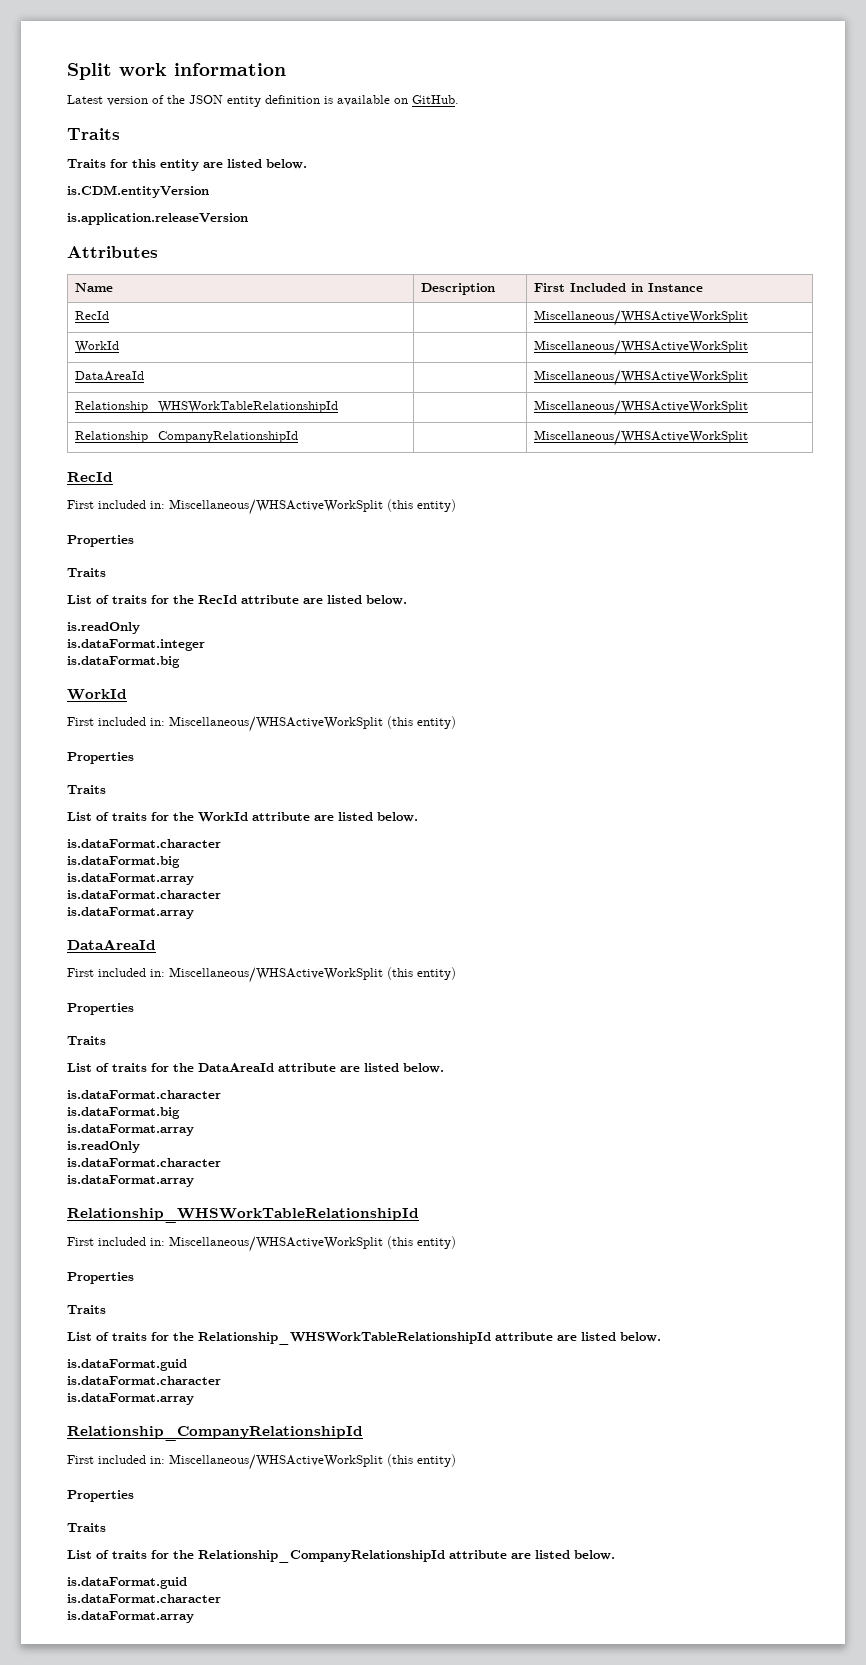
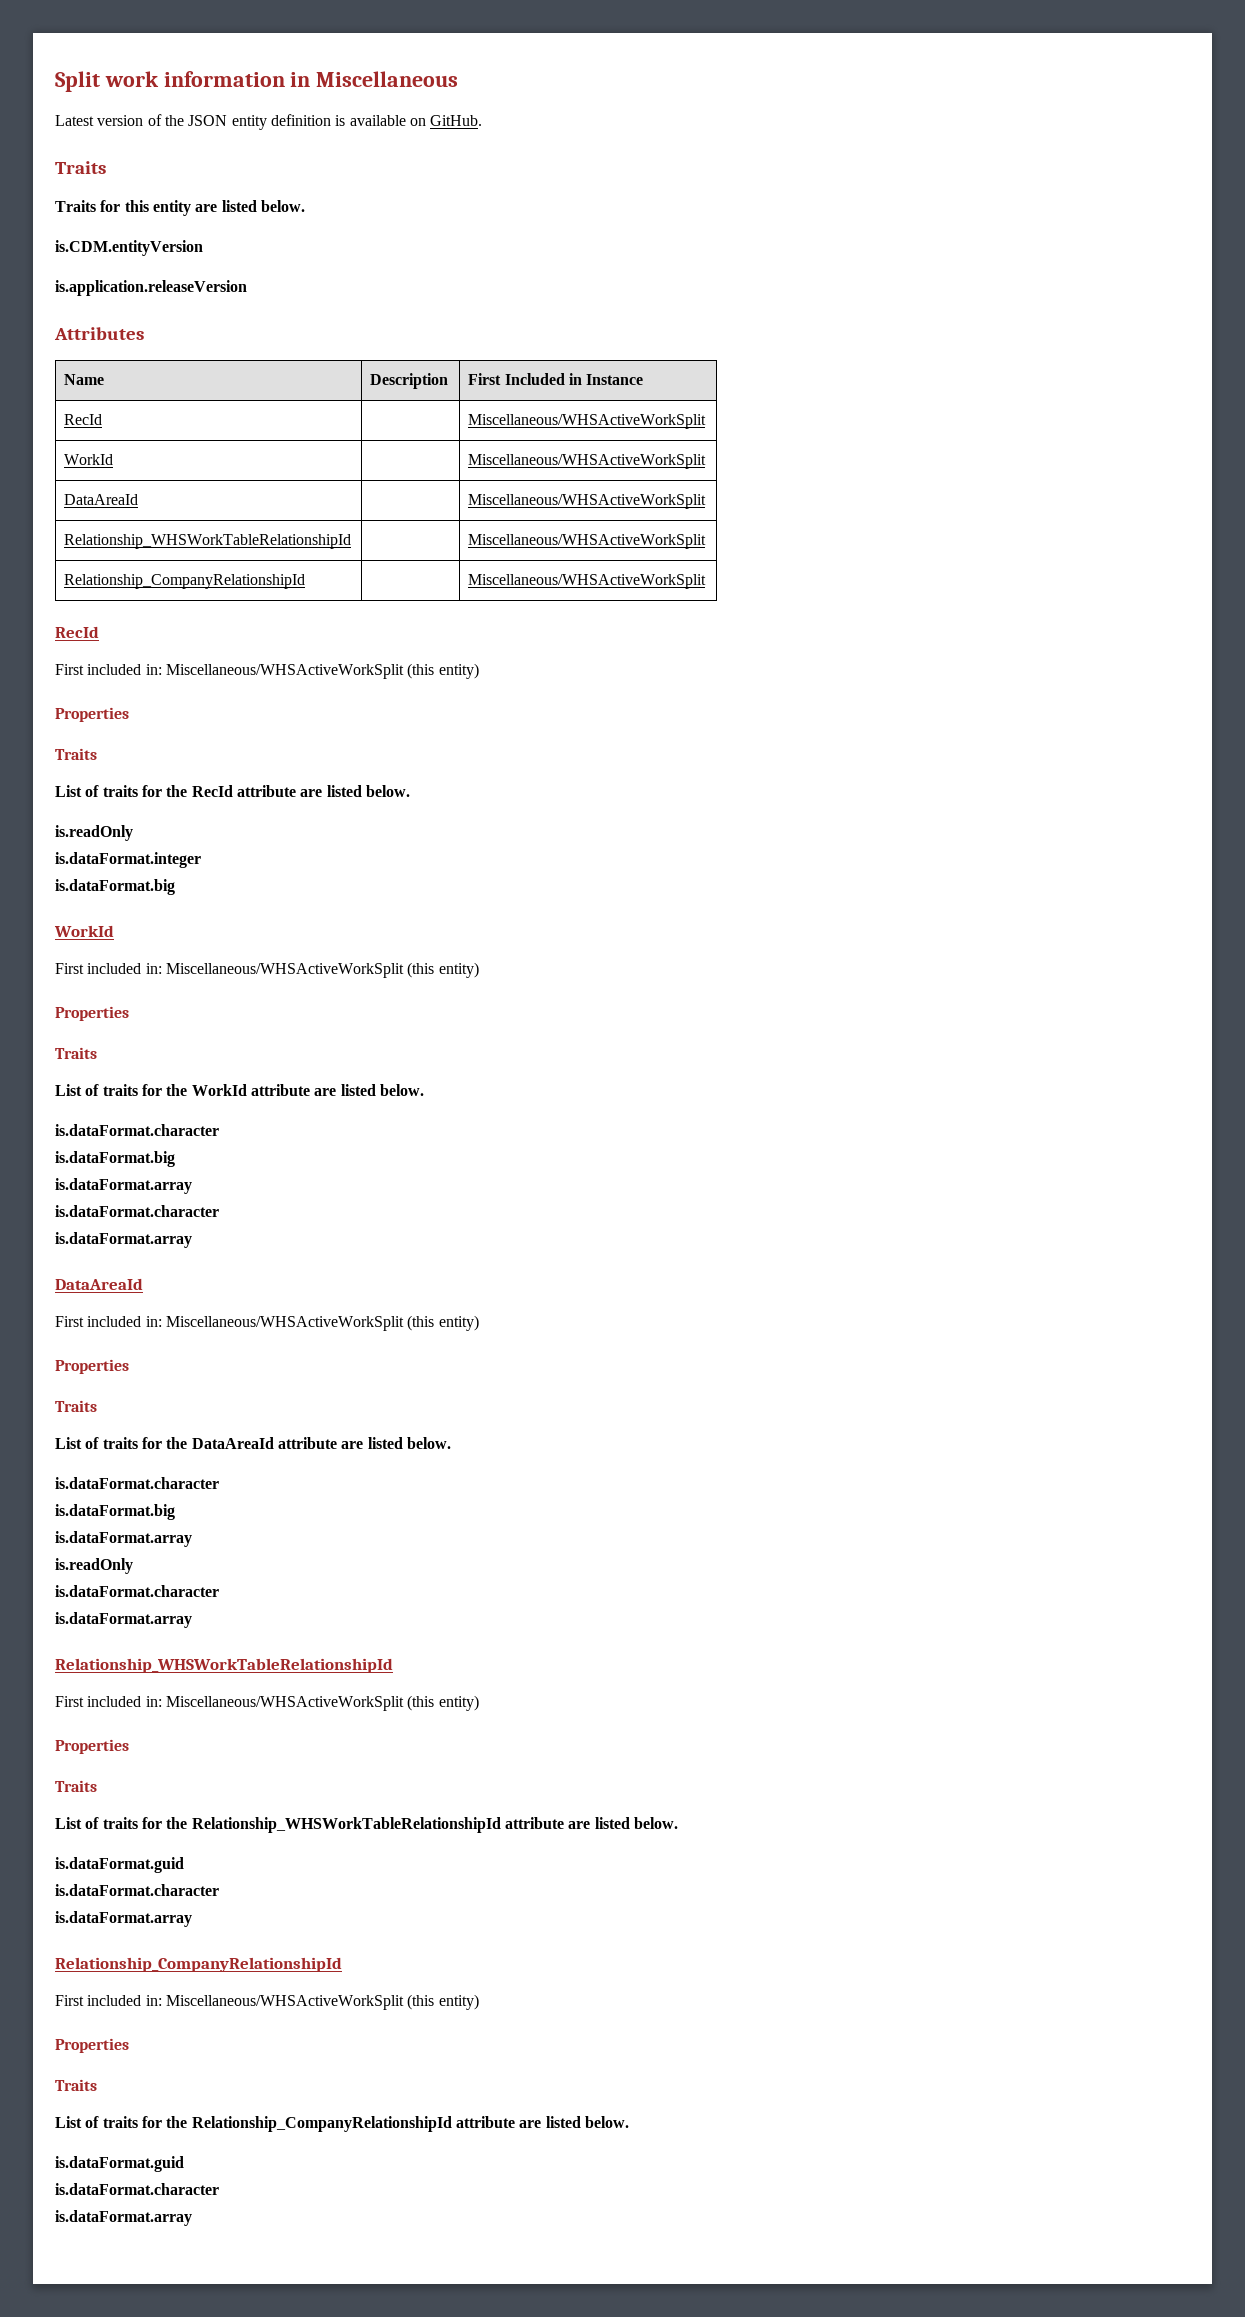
- Split work information
+ Split work information in Miscellaneous

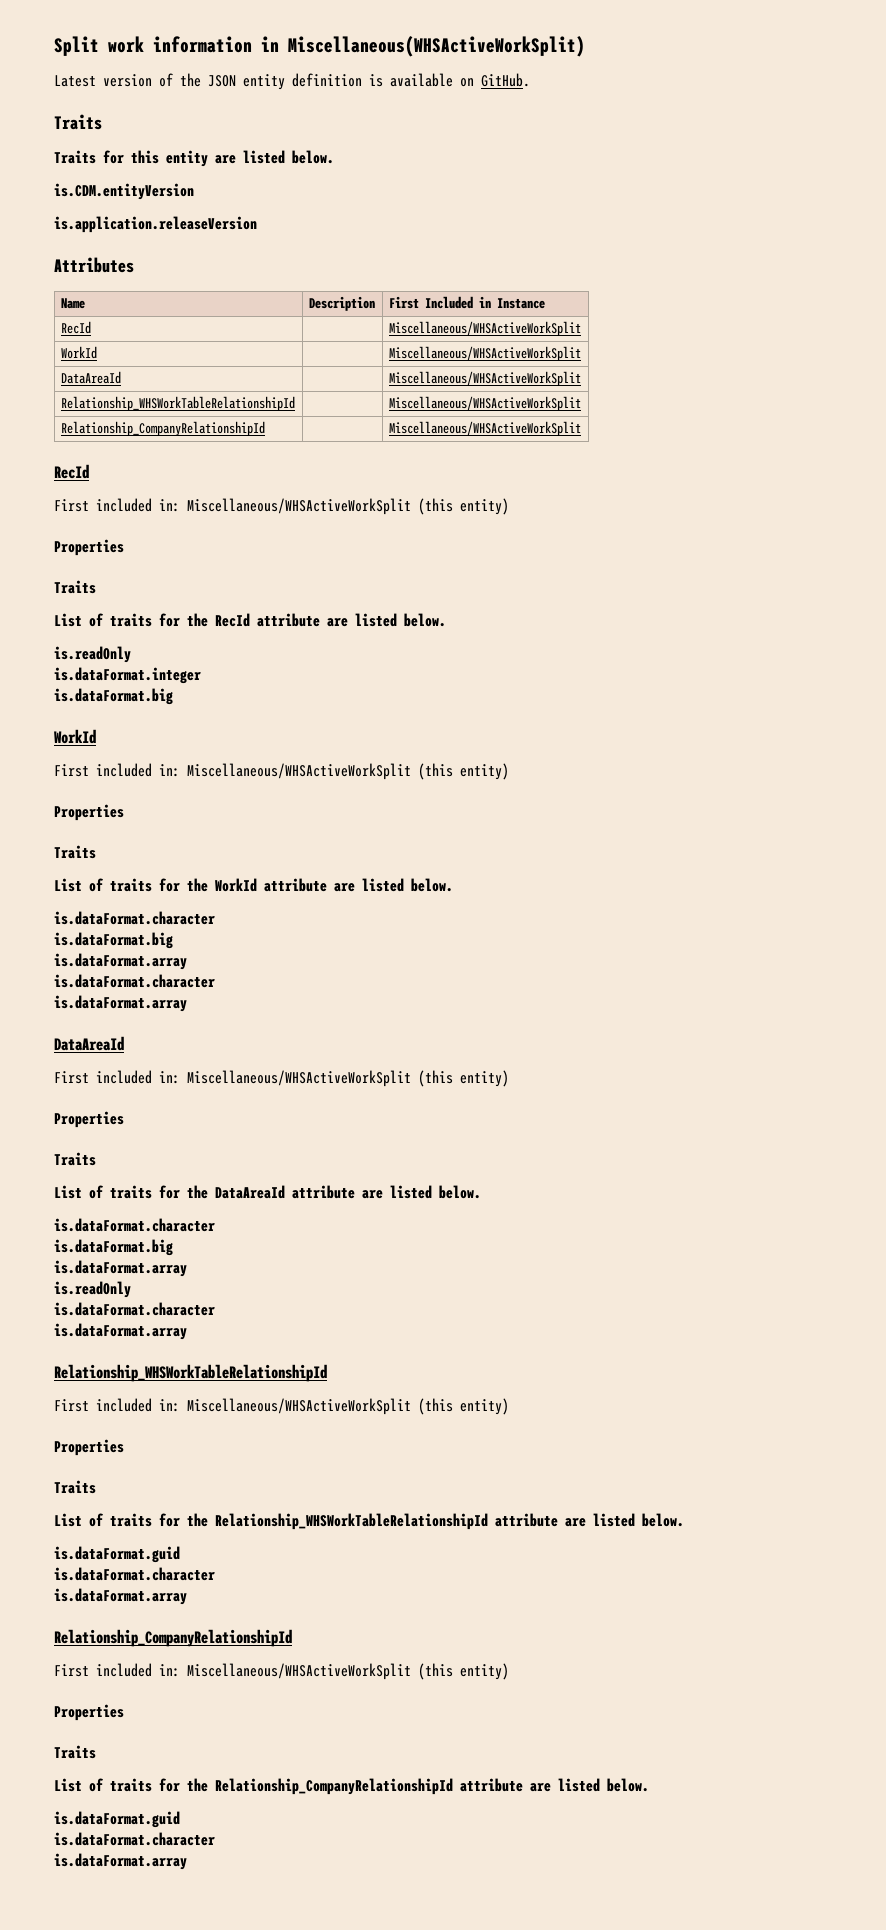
- Split work information in Miscellaneous
+ Split work information in Miscellaneous(WHSActiveWorkSplit)

